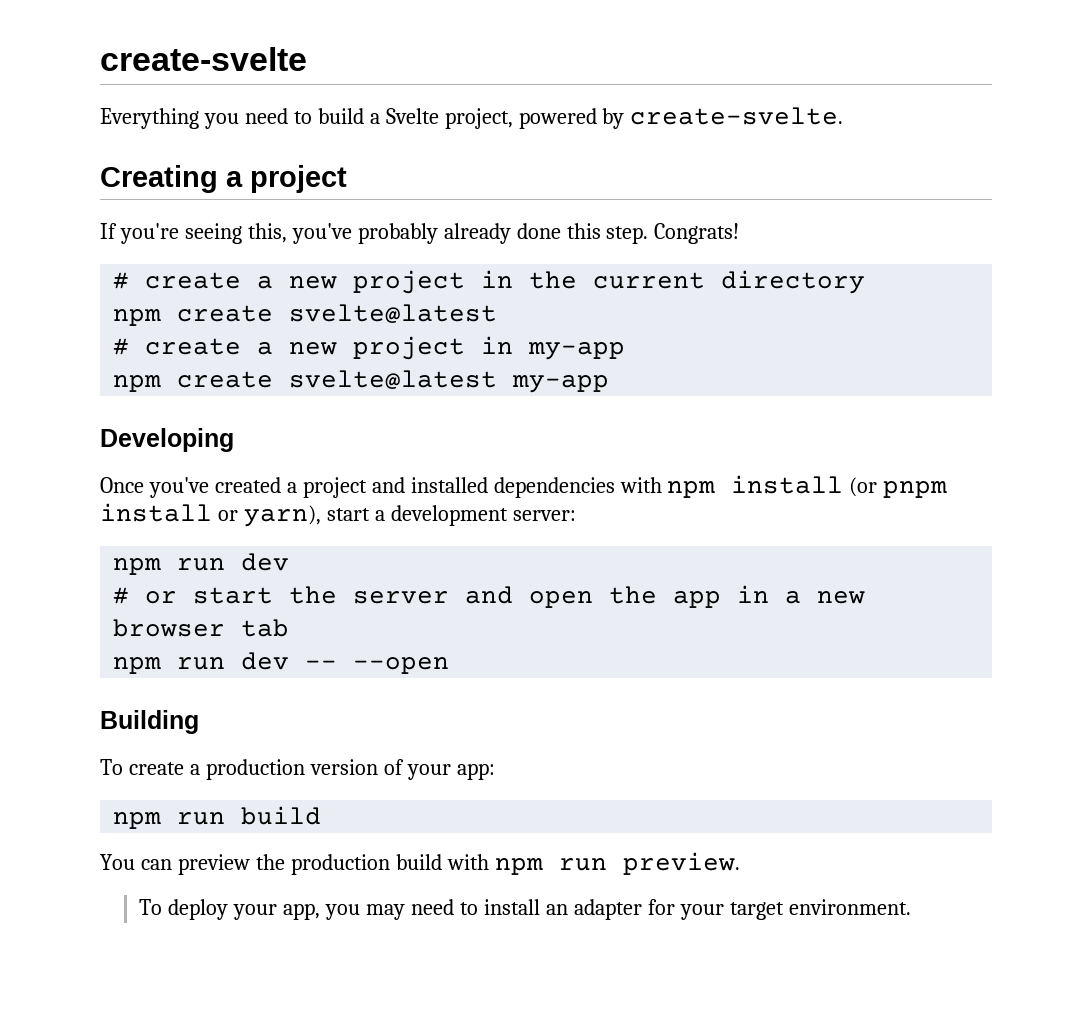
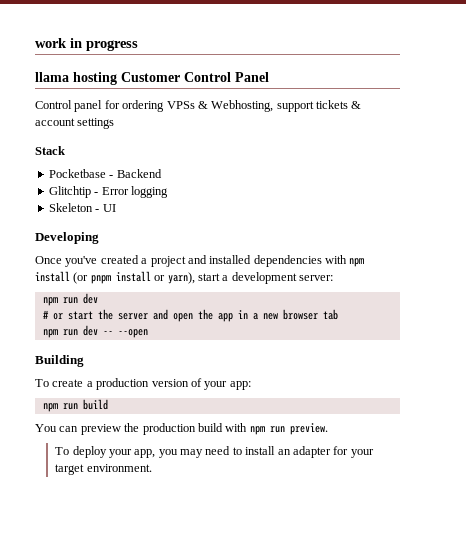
- create-svelte
- Everything you need to build a Svelte project, powered by create-svelte.
- Creating a project
- If you're seeing this, you've probably already done this step. Congrats!
- # create a new project in the current directory
- npm create svelte@latest
- # create a new project in my-app
- npm create svelte@latest my-app
+ work in progress
+ llama hosting Customer Control Panel
+ Control panel for ordering VPSs & Webhosting, support tickets & account settings
+ Stack
+ Pocketbase - Backend
+ Glitchtip - Error logging
+ Skeleton - UI

